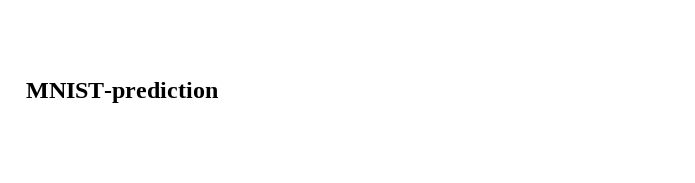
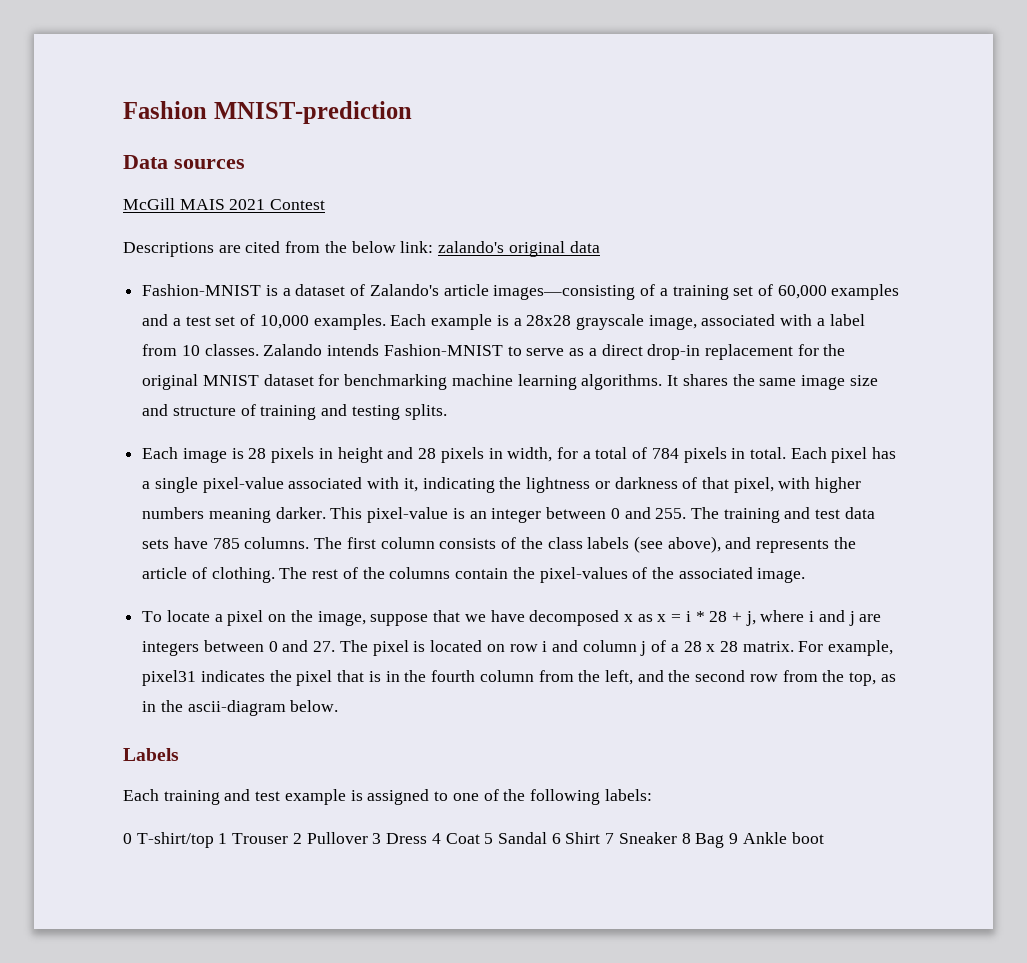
- MNIST-prediction
+ Fashion MNIST-prediction
+ Data sources
+ McGill MAIS 2021 Contest
+ Descriptions are cited from the below link: zalando's original data
+ Fashion-MNIST is a dataset of Zalando's article images—consisting of a training set of 60,000 examples and a test set of 10,000 examples. Each example is a 28x28 grayscale image, associated with a label from 10 classes. Zalando intends Fashion-MNIST to serve as a direct drop-in replacement for the original MNIST dataset for benchmarking machine learning algorithms. It shares the same image size and structure of training and testing splits.
+ Each image is 28 pixels in height and 28 pixels in width, for a total of 784 pixels in total. Each pixel has a single pixel-value associated with it, indicating the lightness or darkness of that pixel, with higher numbers meaning darker. This pixel-value is an integer between 0 and 255. The training and test data sets have 785 columns. The first column consists of the class labels (see above), and represents the article of clothing. The rest of the columns contain the pixel-values of the associated image.
+ To locate a pixel on the image, suppose that we have decomposed x as x = i * 28 + j, where i and j are integers between 0 and 27. The pixel is located on row i and column j of a 28 x 28 matrix. For example, pixel31 indicates the pixel that is in the fourth column from the left, and the second row from the top, as in the ascii-diagram below.
+ Labels
+ Each training and test example is assigned to one of the following labels:
+ 0 T-shirt/top 1 Trouser 2 Pullover 3 Dress 4 Coat 5 Sandal 6 Shirt 7 Sneaker 8 Bag 9 Ankle boot

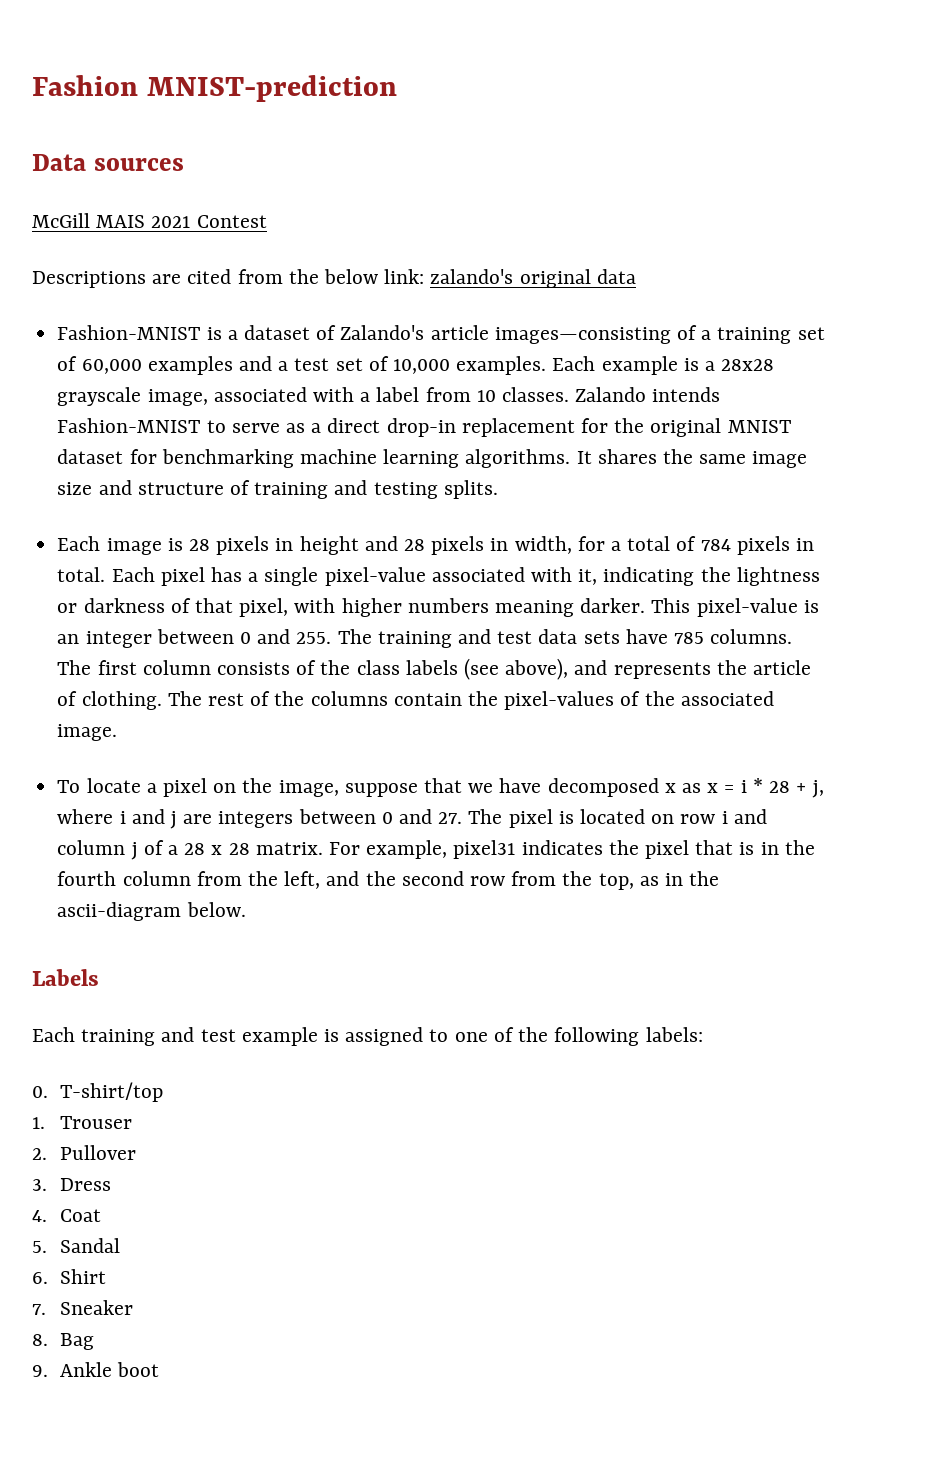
- 0 T-shirt/top 1 Trouser 2 Pullover 3 Dress 4 Coat 5 Sandal 6 Shirt 7 Sneaker 8 Bag 9 Ankle boot
+ 0. T-shirt/top
+ 1. Trouser
+ 2. Pullover
+ 3. Dress
+ 4. Coat
+ 5. Sandal
+ 6. Shirt
+ 7. Sneaker
+ 8. Bag
+ 9. Ankle boot

